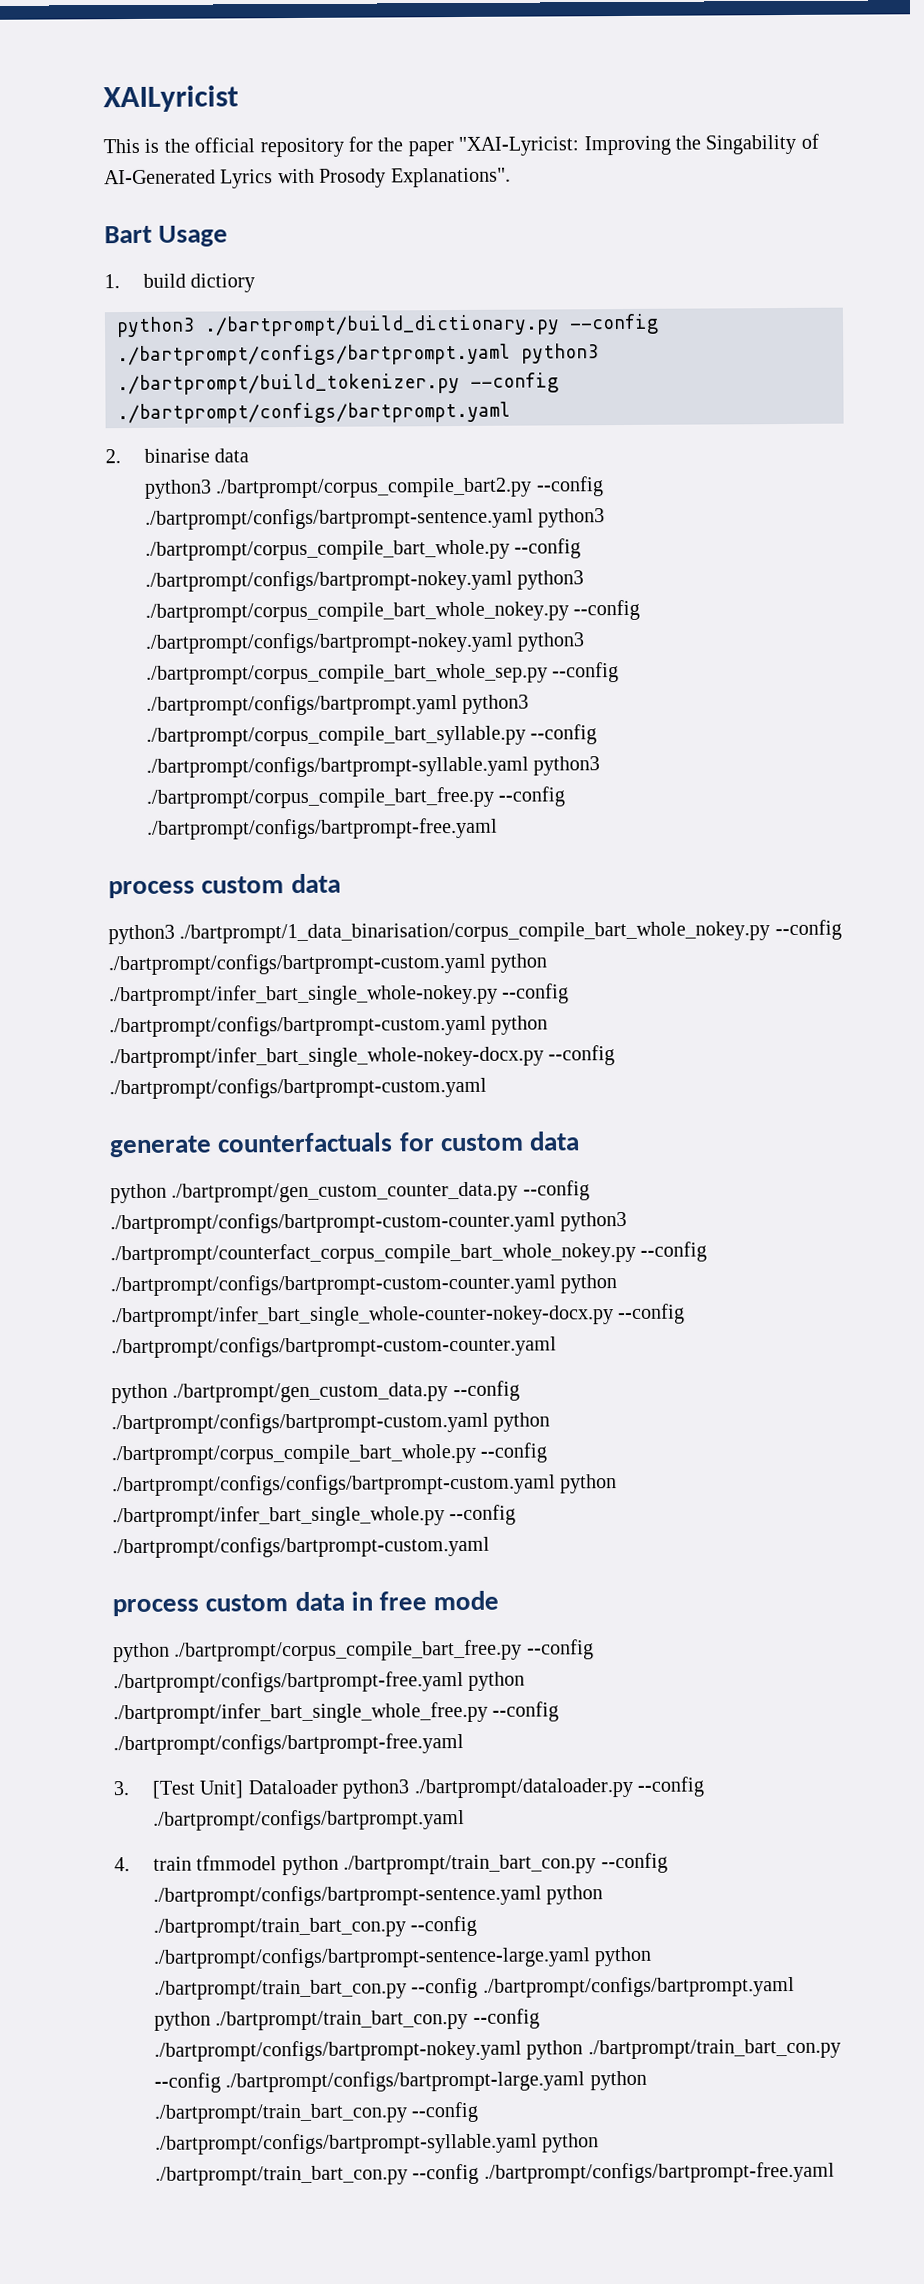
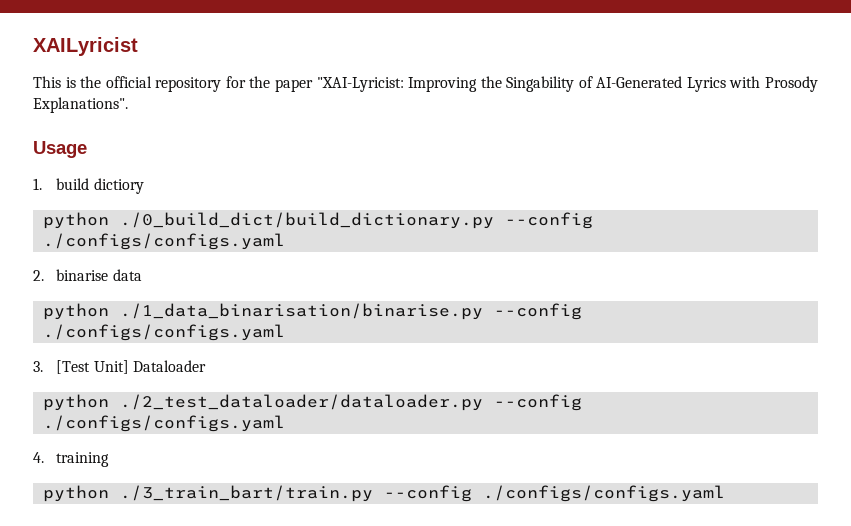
- Bart Usage
+ Usage
- python3 ./bartprompt/build_dictionary.py --config ./bartprompt/configs/bartprompt.yaml python3 ./bartprompt/build_tokenizer.py --config ./bartprompt/configs/bartprompt.yaml
+ python ./0_build_dict/build_dictionary.py --config ./configs/configs.yaml
  2. binarise data
- python3 ./bartprompt/corpus_compile_bart2.py --config ./bartprompt/configs/bartprompt-sentence.yaml python3 ./bartprompt/corpus_compile_bart_whole.py --config ./bartprompt/configs/bartprompt-nokey.yaml python3 ./bartprompt/corpus_compile_bart_whole_nokey.py --config ./bartprompt/configs/bartprompt-nokey.yaml python3 ./bartprompt/corpus_compile_bart_whole_sep.py --config ./bartprompt/configs/bartprompt.yaml python3 ./bartprompt/corpus_compile_bart_syllable.py --config ./bartprompt/configs/bartprompt-syllable.yaml python3 ./bartprompt/corpus_compile_bart_free.py --config ./bartprompt/configs/bartprompt-free.yaml
- process custom data
- python3 ./bartprompt/1_data_binarisation/corpus_compile_bart_whole_nokey.py --config ./bartprompt/configs/bartprompt-custom.yaml python ./bartprompt/infer_bart_single_whole-nokey.py --config ./bartprompt/configs/bartprompt-custom.yaml python ./bartprompt/infer_bart_single_whole-nokey-docx.py --config ./bartprompt/configs/bartprompt-custom.yaml
- generate counterfactuals for custom data
- python ./bartprompt/gen_custom_counter_data.py --config ./bartprompt/configs/bartprompt-custom-counter.yaml python3 ./bartprompt/counterfact_corpus_compile_bart_whole_nokey.py --config ./bartprompt/configs/bartprompt-custom-counter.yaml python ./bartprompt/infer_bart_single_whole-counter-nokey-docx.py --config ./bartprompt/configs/bartprompt-custom-counter.yaml
- python ./bartprompt/gen_custom_data.py --config ./bartprompt/configs/bartprompt-custom.yaml python ./bartprompt/corpus_compile_bart_whole.py --config ./bartprompt/configs/configs/bartprompt-custom.yaml python ./bartprompt/infer_bart_single_whole.py --config ./bartprompt/configs/bartprompt-custom.yaml
- process custom data in free mode
- python ./bartprompt/corpus_compile_bart_free.py --config ./bartprompt/configs/bartprompt-free.yaml python ./bartprompt/infer_bart_single_whole_free.py --config ./bartprompt/configs/bartprompt-free.yaml
- 3. [Test Unit] Dataloader python3 ./bartprompt/dataloader.py --config ./bartprompt/configs/bartprompt.yaml
- 4. train tfmmodel python ./bartprompt/train_bart_con.py --config ./bartprompt/configs/bartprompt-sentence.yaml python ./bartprompt/train_bart_con.py --config ./bartprompt/configs/bartprompt-sentence-large.yaml python ./bartprompt/train_bart_con.py --config ./bartprompt/configs/bartprompt.yaml python ./bartprompt/train_bart_con.py --config ./bartprompt/configs/bartprompt-nokey.yaml python ./bartprompt/train_bart_con.py --config ./bartprompt/configs/bartprompt-large.yaml python ./bartprompt/train_bart_con.py --config ./bartprompt/configs/bartprompt-syllable.yaml python ./bartprompt/train_bart_con.py --config ./bartprompt/configs/bartprompt-free.yaml
+ python ./1_data_binarisation/binarise.py --config ./configs/configs.yaml
+ 3. [Test Unit] Dataloader
+ python ./2_test_dataloader/dataloader.py --config ./configs/configs.yaml
+ 4. training
+ python ./3_train_bart/train.py --config ./configs/configs.yaml

